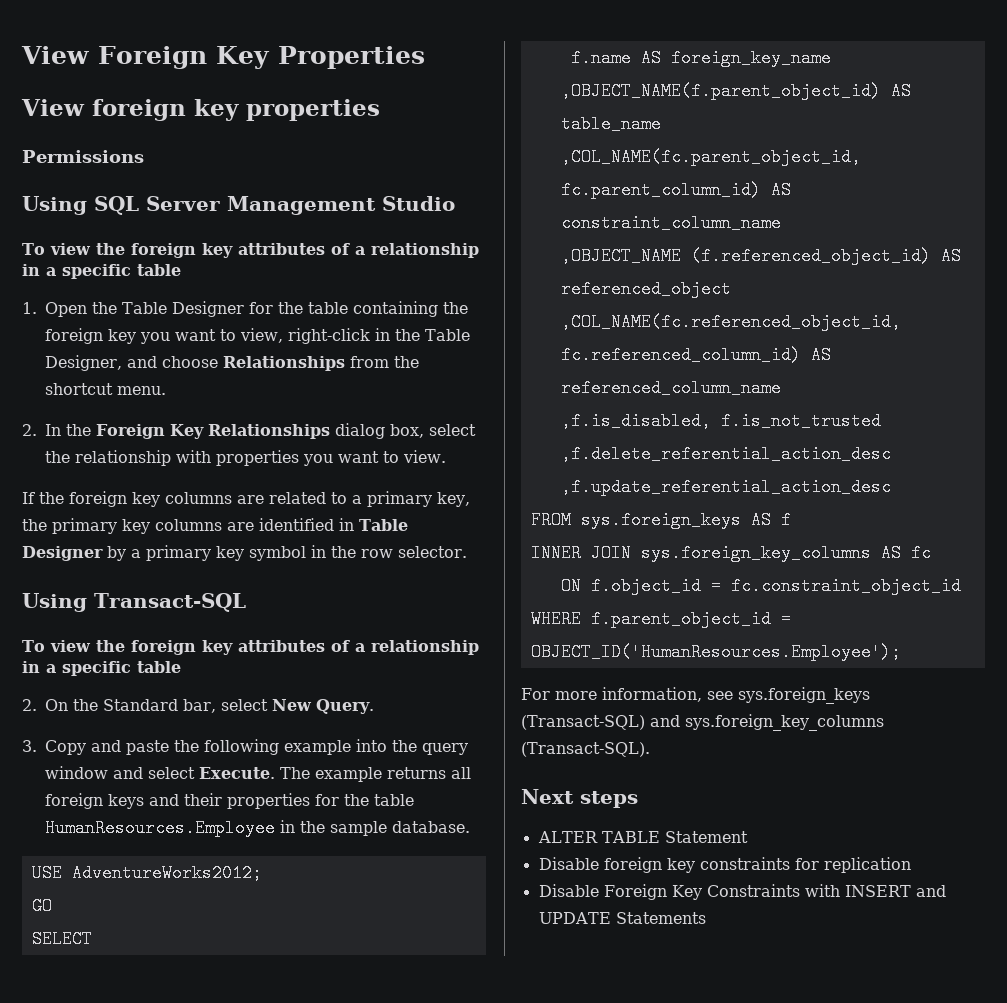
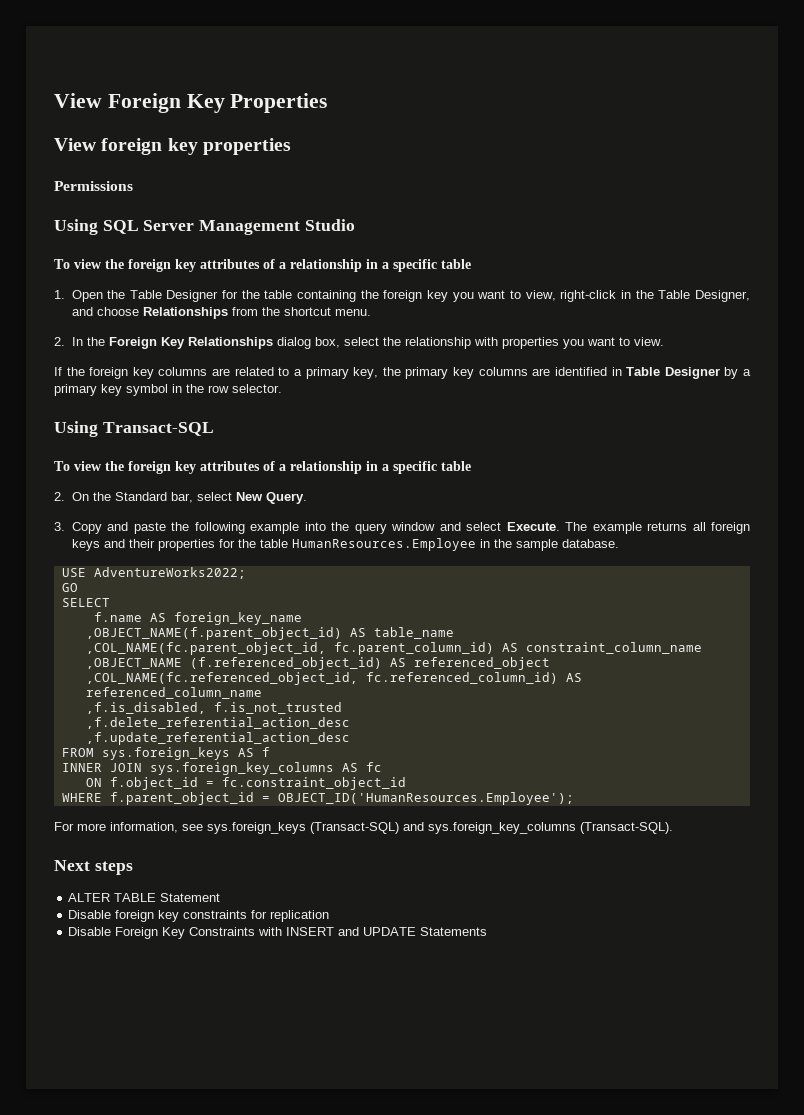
- USE AdventureWorks2012;
+ USE AdventureWorks2022;

